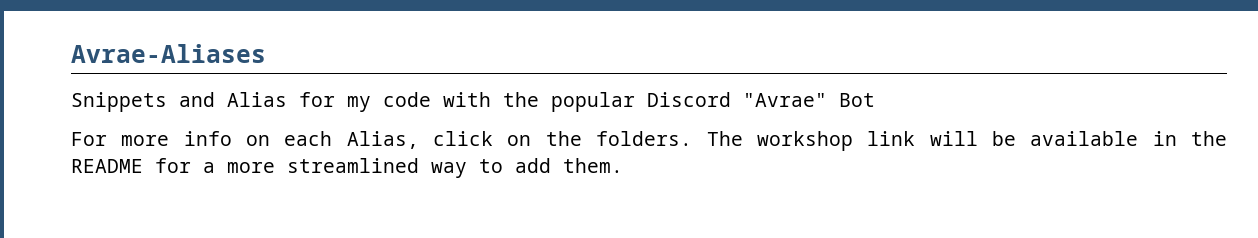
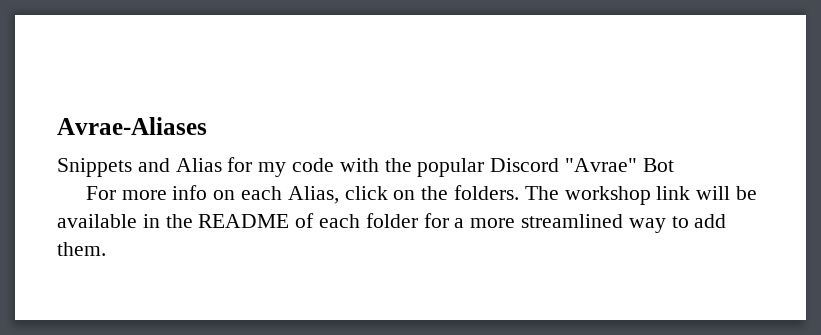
- The workshop link will be available in the README for a more streamlined way to add them.
+ The workshop link will be available in the README of each folder for a more streamlined way to add them.

